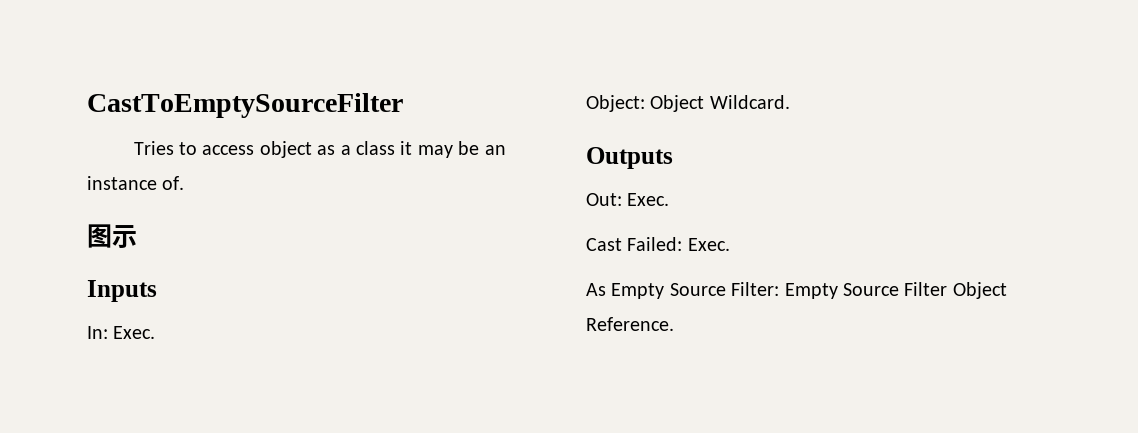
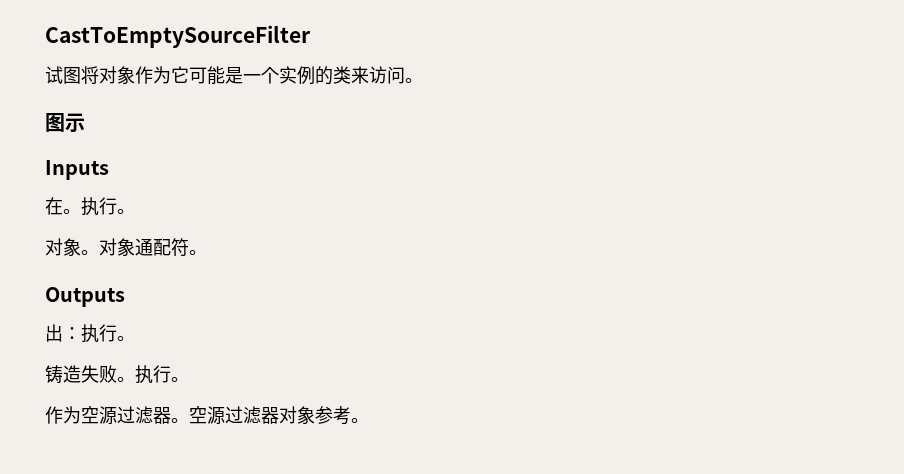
- Tries to access object as a class it may be an instance of.
+ 试图将对象作为它可能是一个实例的类来访问。
  图示
  Inputs
- In: Exec.
- Object: Object Wildcard.
+ 在。执行。
+ 对象。对象通配符。
  Outputs
- Out: Exec.
- Cast Failed: Exec.
- As Empty Source Filter: Empty Source Filter Object Reference.
+ 出：执行。
+ 铸造失败。执行。
+ 作为空源过滤器。空源过滤器对象参考。

